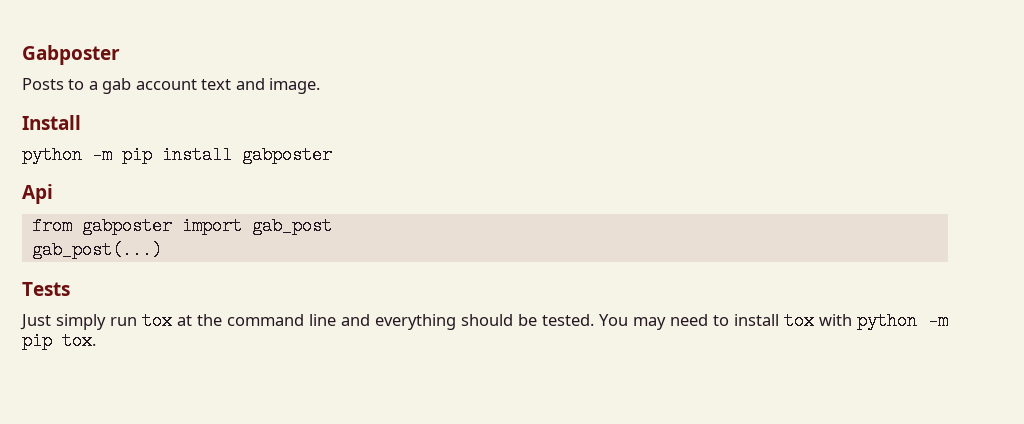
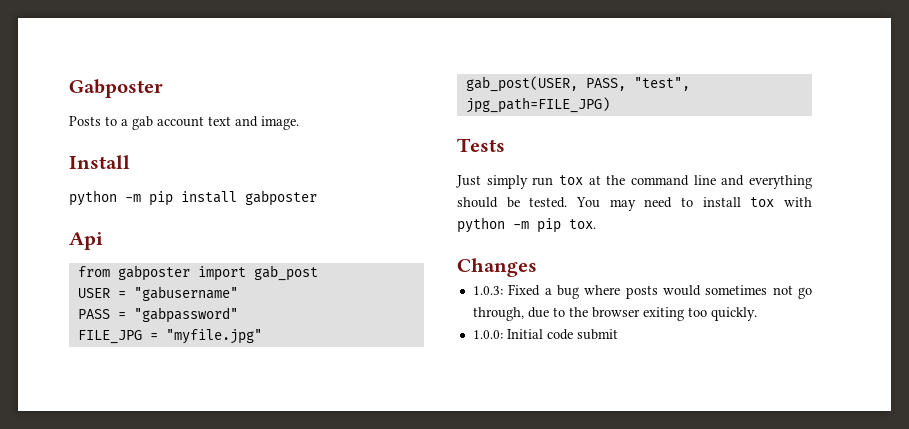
- gab_post(...)
+ USER = "gabusername"
+ PASS = "gabpassword"
+ FILE_JPG = "myfile.jpg"
+ gab_post(USER, PASS, "test", jpg_path=FILE_JPG)
+ Changes
+ 1.0.3: Fixed a bug where posts would sometimes not go through, due to the browser exiting too quickly.
+ 1.0.0: Initial code submit

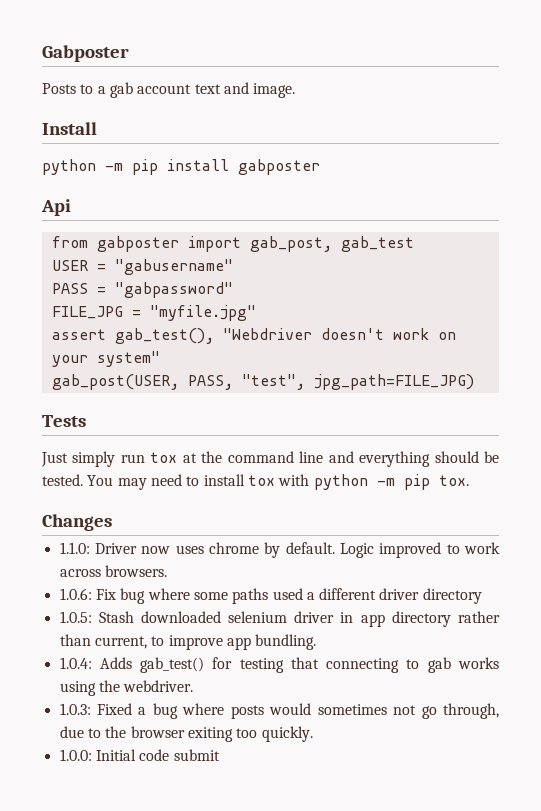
- from gabposter import gab_post
+ from gabposter import gab_post, gab_test
+ assert gab_test(), "Webdriver doesn't work on your system"
+ 1.1.0: Driver now uses chrome by default. Logic improved to work across browsers.
+ 1.0.6: Fix bug where some paths used a different driver directory
+ 1.0.5: Stash downloaded selenium driver in app directory rather than current, to improve app bundling.
+ 1.0.4: Adds gab_test() for testing that connecting to gab works using the webdriver.

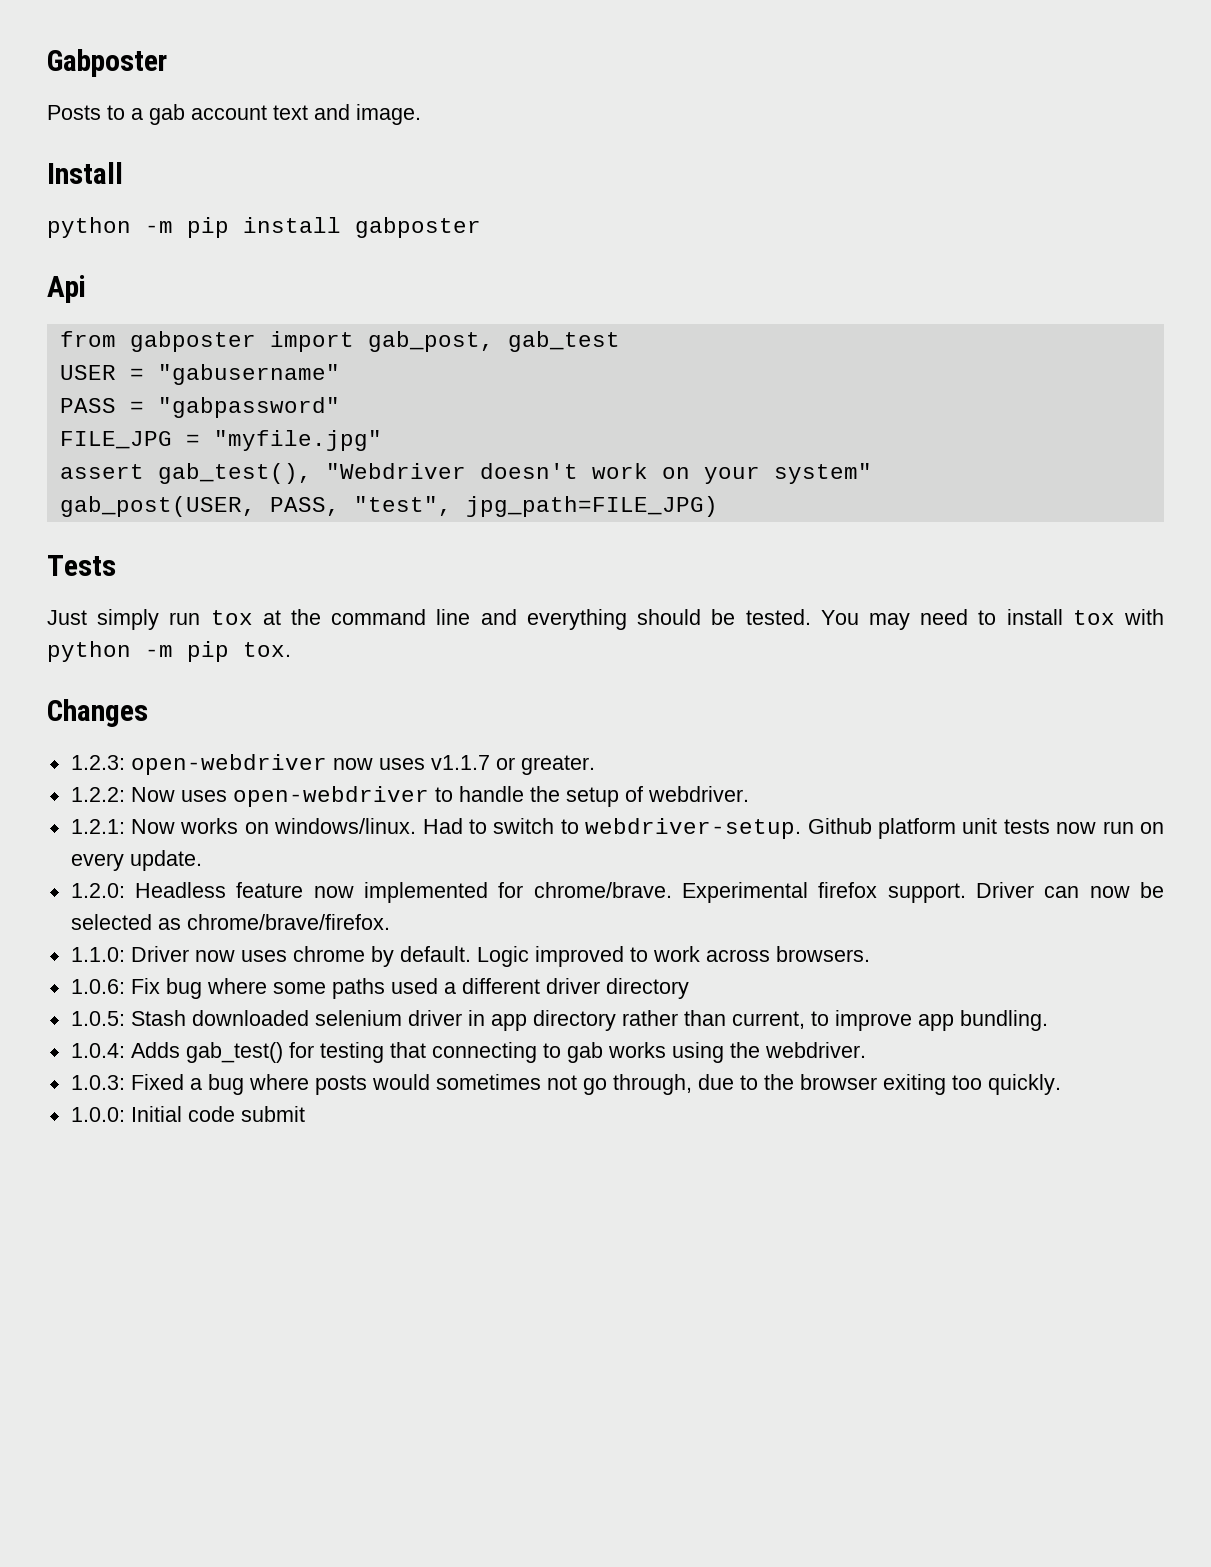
+ 1.2.3: open-webdriver now uses v1.1.7 or greater.
+ 1.2.2: Now uses open-webdriver to handle the setup of webdriver.
+ 1.2.1: Now works on windows/linux. Had to switch to webdriver-setup. Github platform unit tests now run on every update.
+ 1.2.0: Headless feature now implemented for chrome/brave. Experimental firefox support. Driver can now be selected as chrome/brave/firefox.

